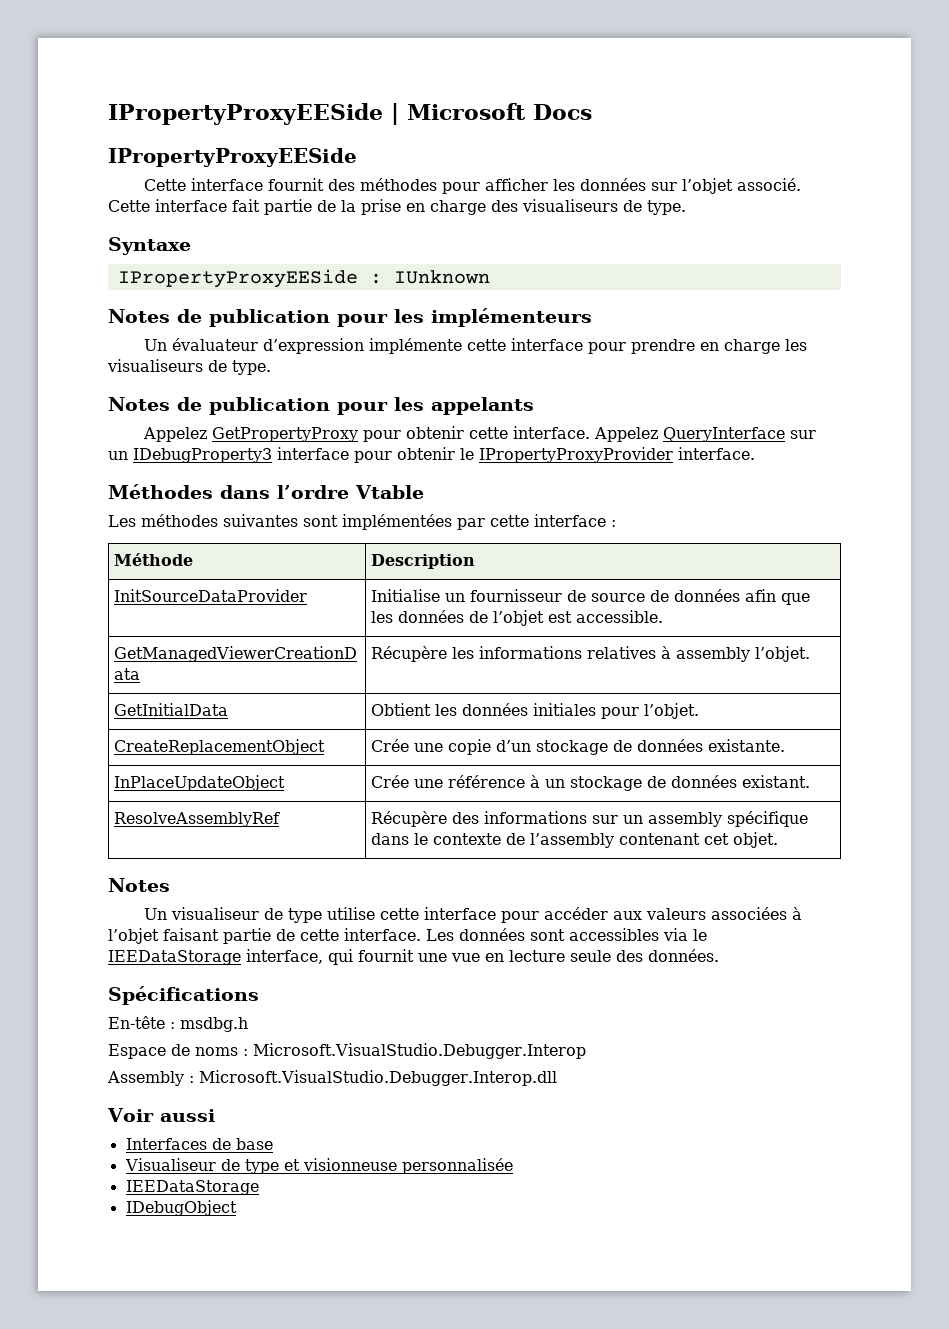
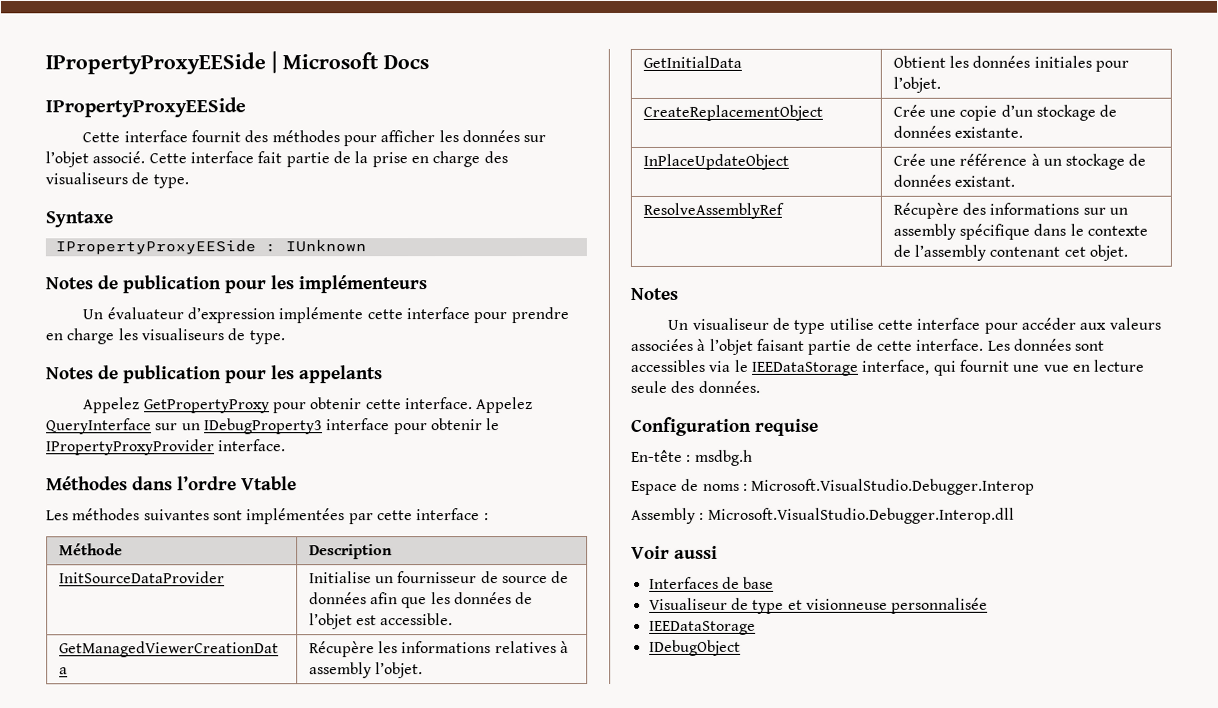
- Spécifications
+ Configuration requise

